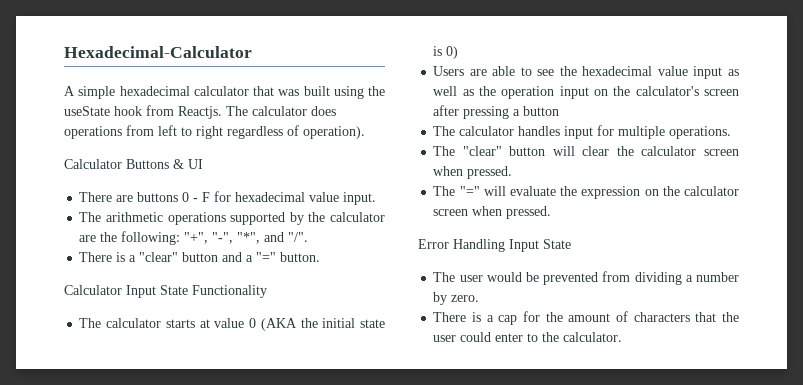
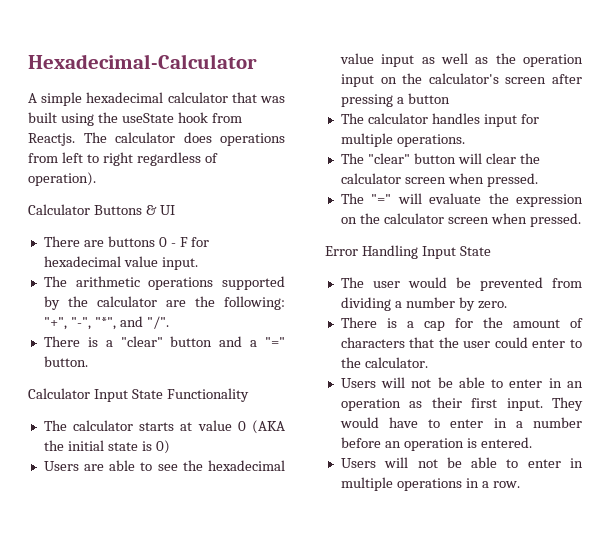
+ Users will not be able to enter in an operation as their first input. They would have to enter in a number before an operation is entered.
+ Users will not be able to enter in multiple operations in a row.

